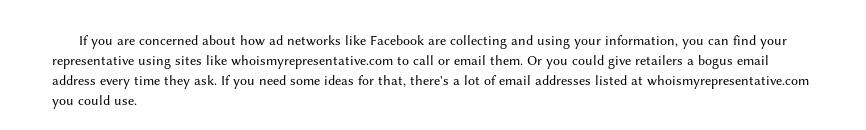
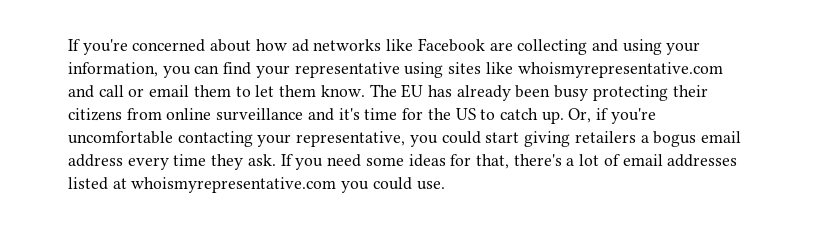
- If you are concerned about how ad networks like Facebook are collecting and using your information, you can find your representative using sites like whoismyrepresentative.com to call or email them. Or you could give retailers a bogus email address every time they ask.
+ If you're concerned about how ad networks like Facebook are collecting and using your information, you can find your representative using sites like whoismyrepresentative.com and call or email them to let them know. The EU has already been busy protecting their citizens from online surveillance and it's time for the US to catch up. Or, if you're uncomfortable contacting your representative, you could start giving retailers a bogus email address every time they ask.

